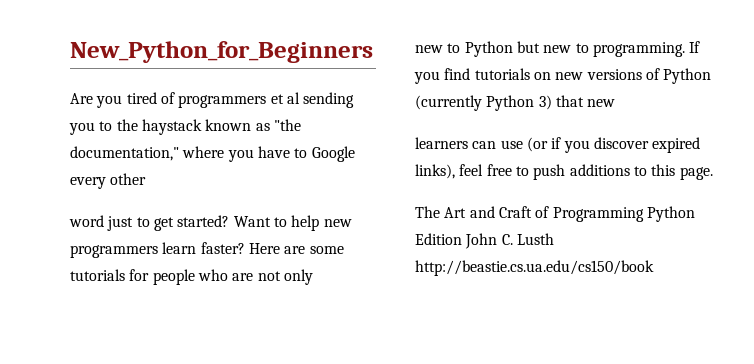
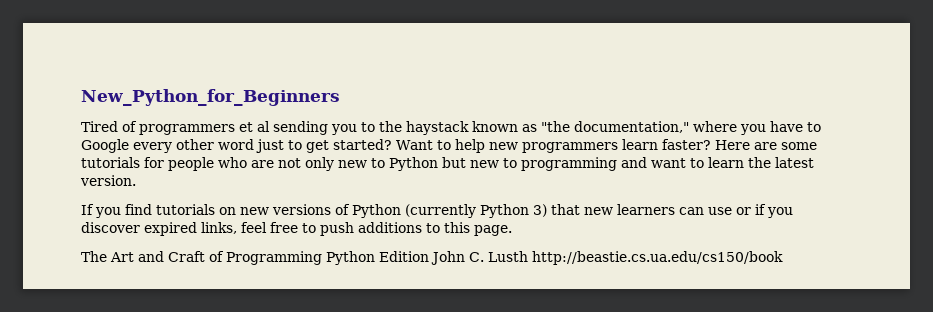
- Are you tired of programmers et al sending you to the haystack known as "the documentation," where you have to Google every other
- word just to get started?
+ Tired of programmers et al sending you to the haystack known as "the documentation," where you have to Google every other word just to get started?
- Here are some tutorials for people who are not only
- new to Python but new to programming. If you find tutorials on new versions of Python (currently Python 3) that new
- learners can use (or if you discover expired links), feel free to push additions to this page.
+ Here are some tutorials for people who are not only new to Python but new to programming and want to learn the latest version.
+ If you find tutorials on new versions of Python (currently Python 3) that new learners can use or if you discover expired links, feel free to push additions to this page.

